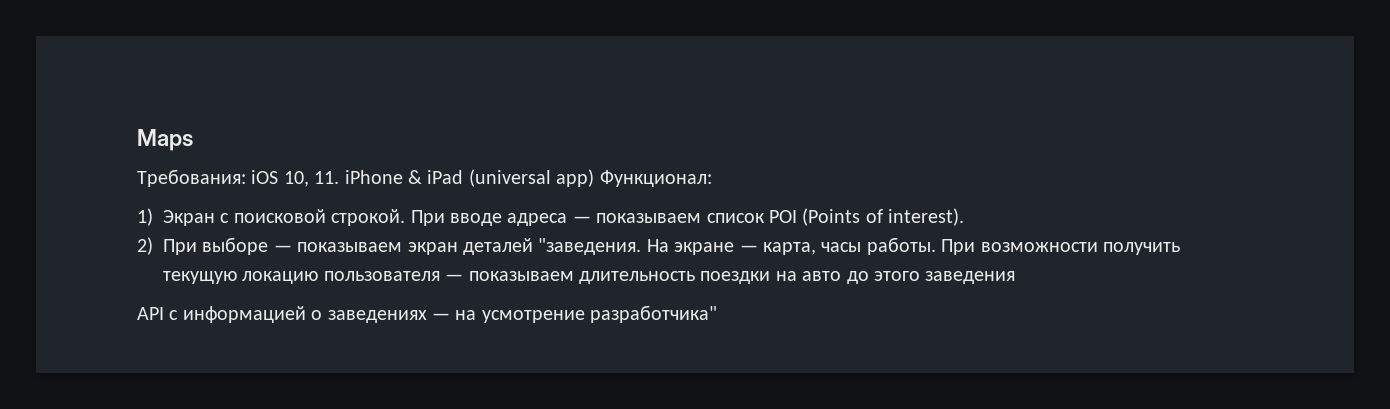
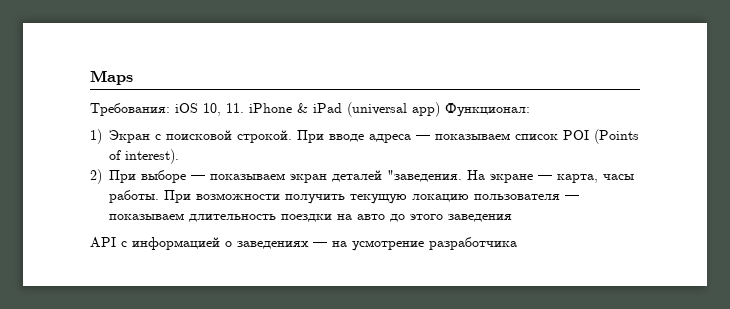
- API с информацией о заведениях — на усмотрение разработчика"
+ API с информацией о заведениях — на усмотрение разработчика

